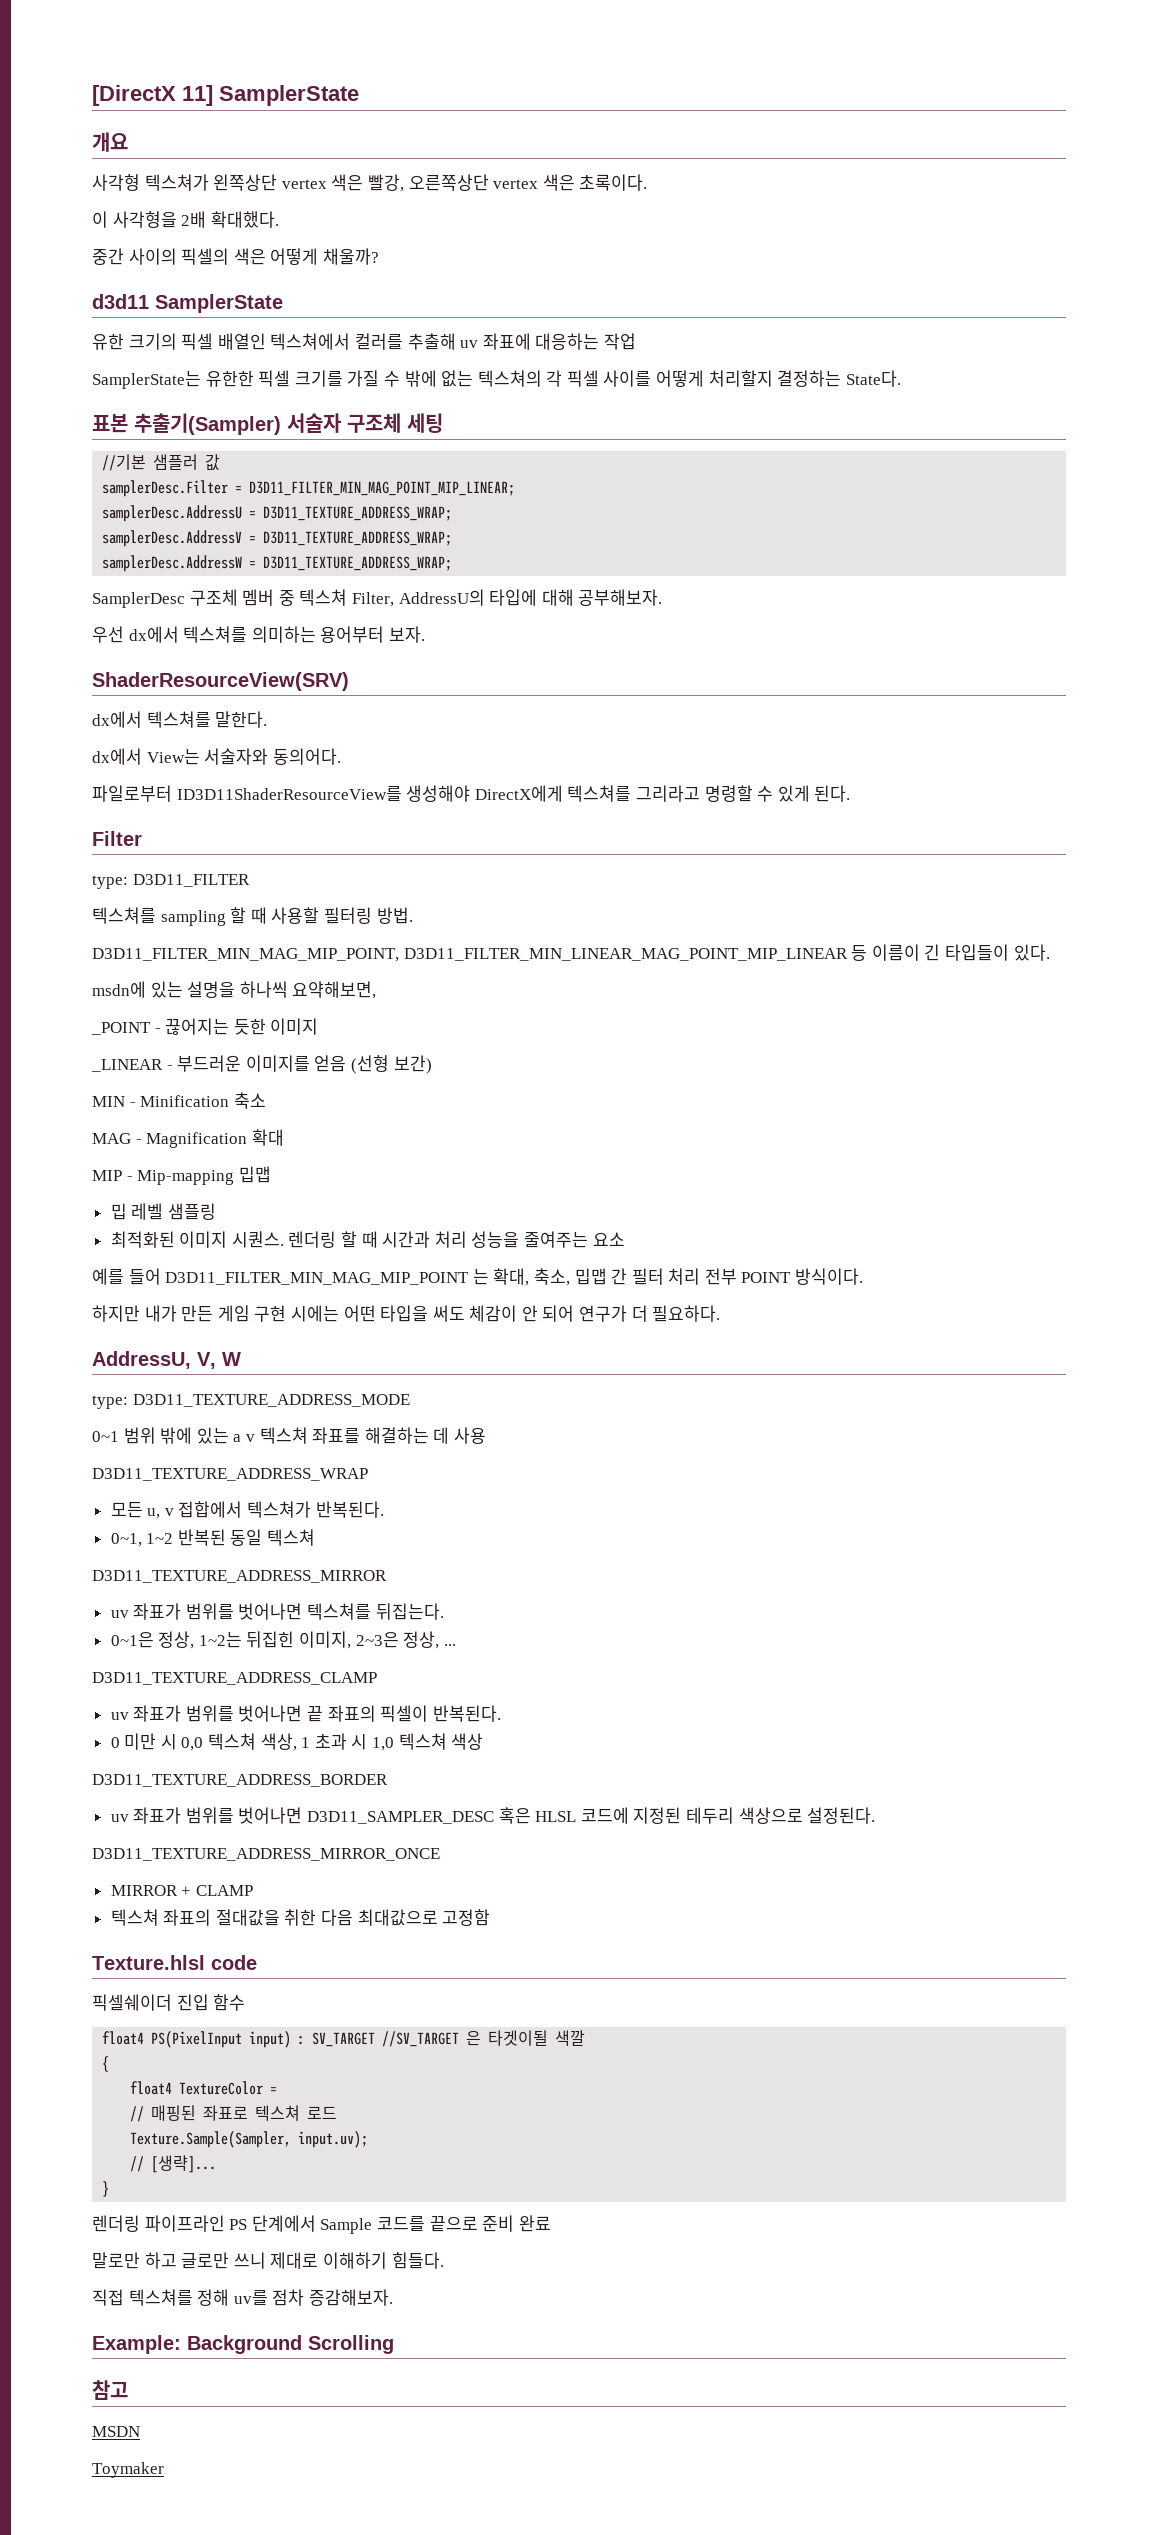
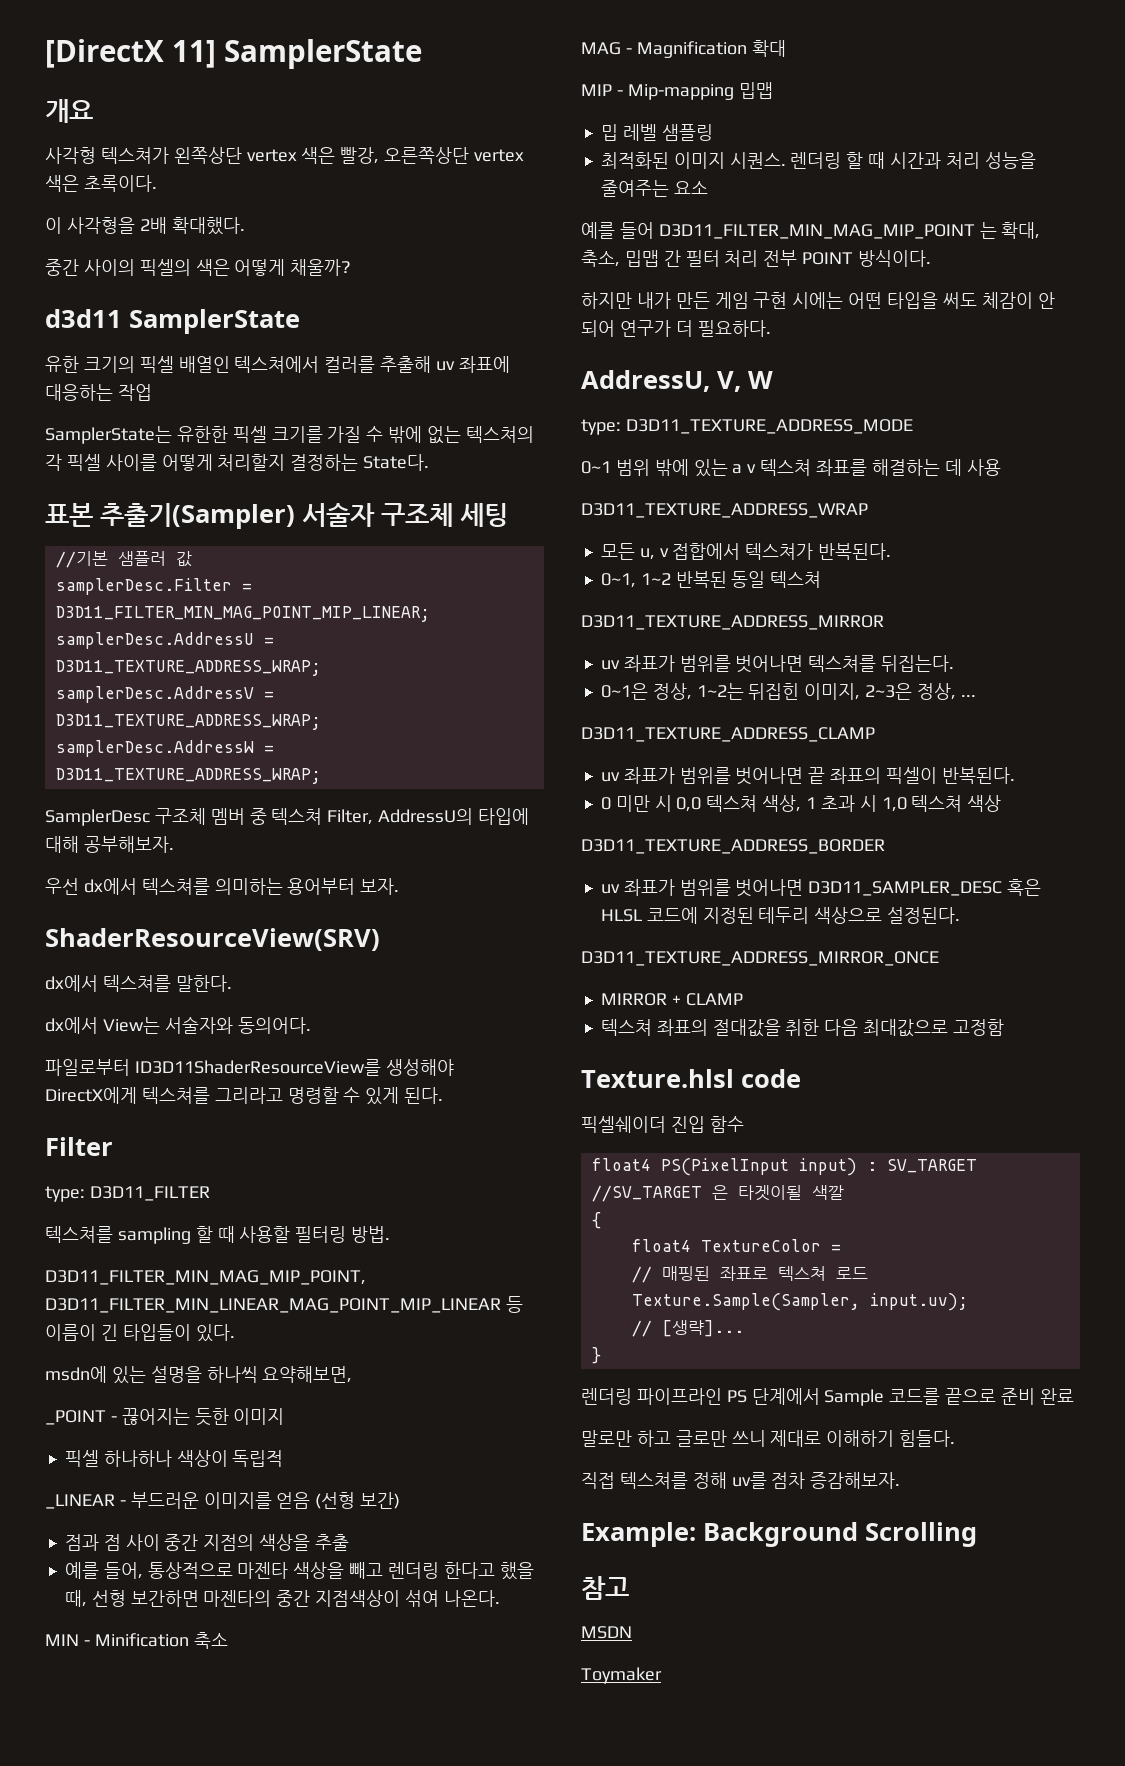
+ 픽셀 하나하나 색상이 독립적
+ 점과 점 사이 중간 지점의 색상을 추출
+ 예를 들어, 통상적으로 마젠타 색상을 빼고 렌더링 한다고 했을 때, 선형 보간하면 마젠타의 중간 지점색상이 섞여 나온다.

